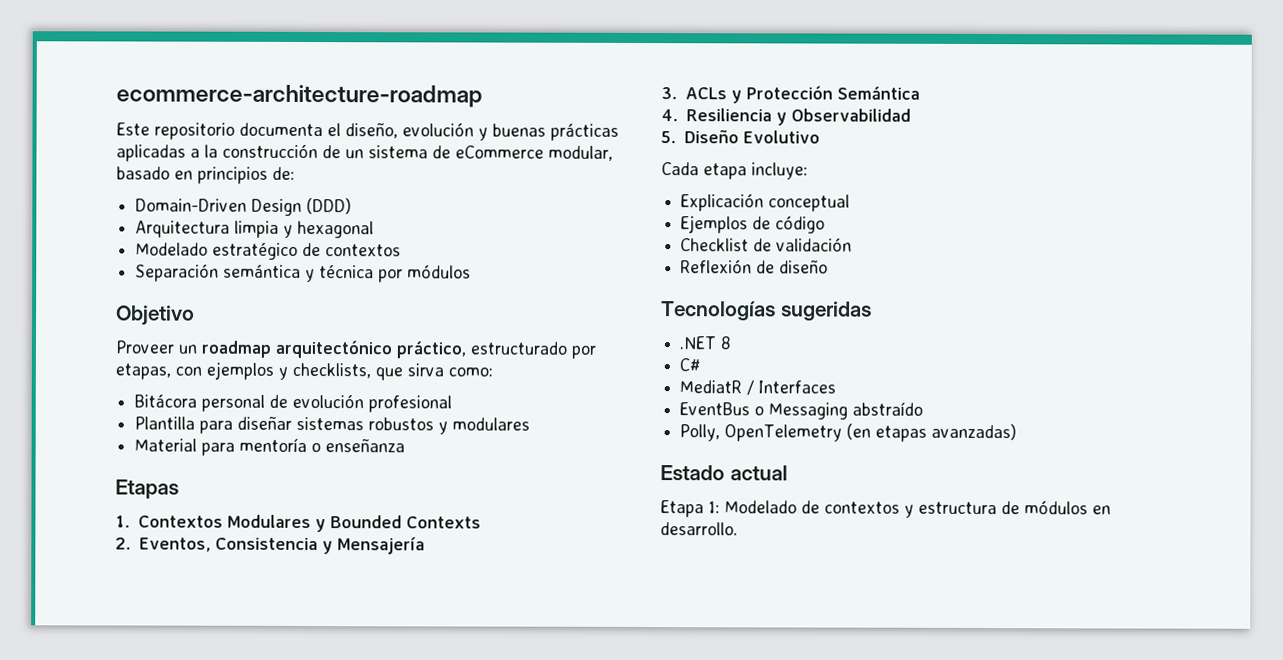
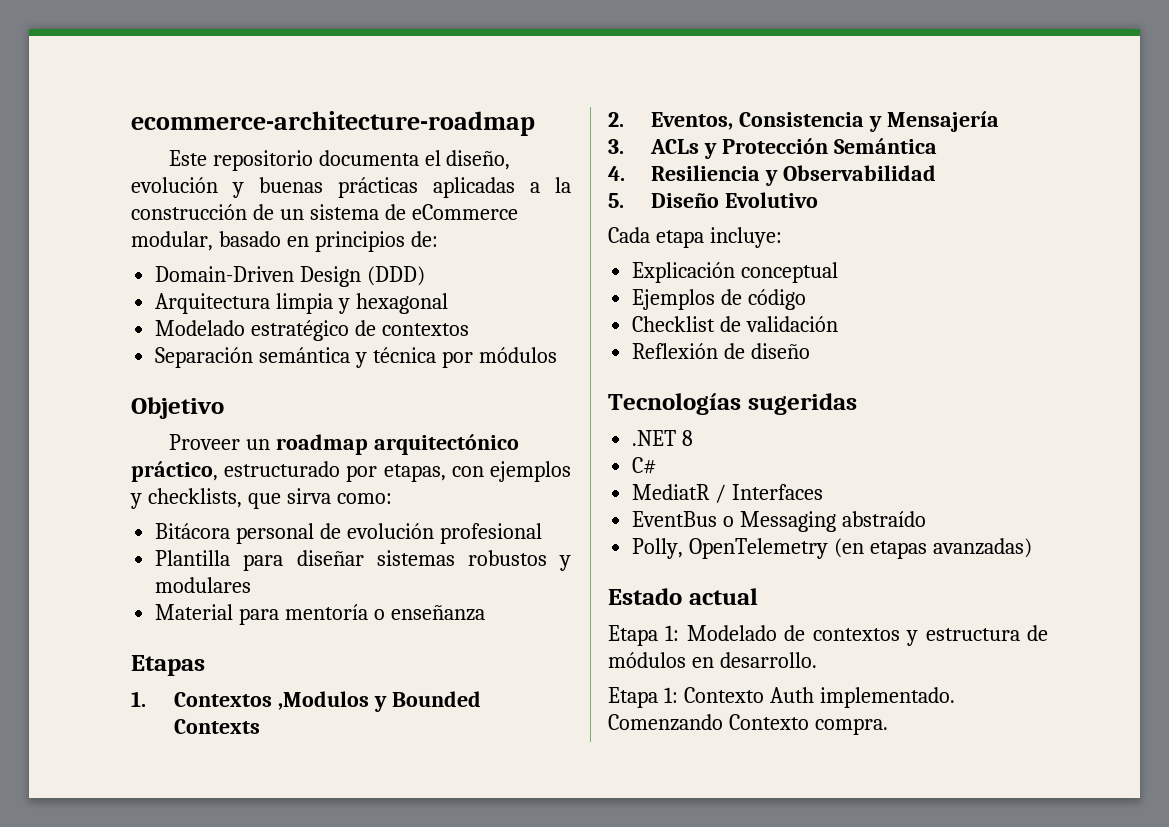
- 1. Contextos Modulares y Bounded Contexts
+ 1. Contextos ,Modulos y Bounded Contexts
+ Etapa 1: Contexto Auth implementado. Comenzando Contexto compra.

